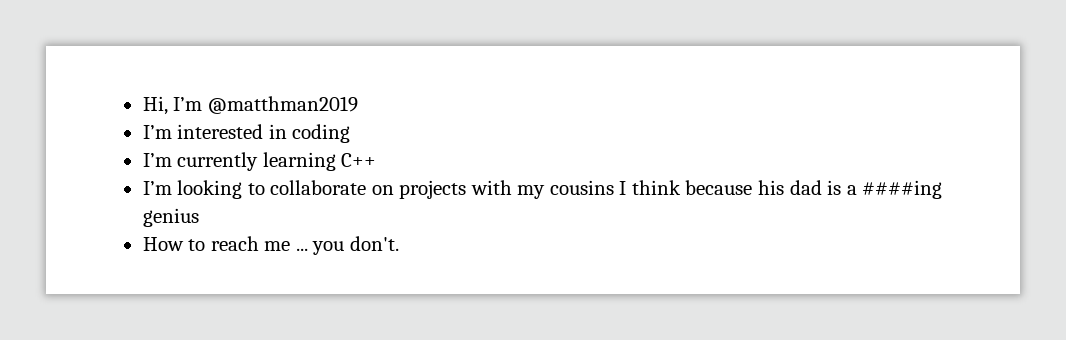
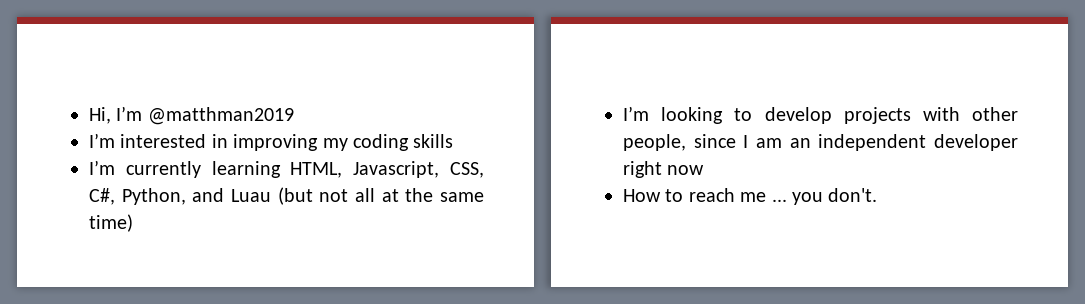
- I’m interested in coding
+ I’m interested in improving my coding skills
- I’m currently learning C++
- I’m looking to collaborate on projects with my cousins I think because his dad is a ####ing genius
+ I’m currently learning HTML, Javascript, CSS, C#, Python, and Luau (but not all at the same time)
+ I’m looking to develop projects with other people, since I am an independent developer right now

